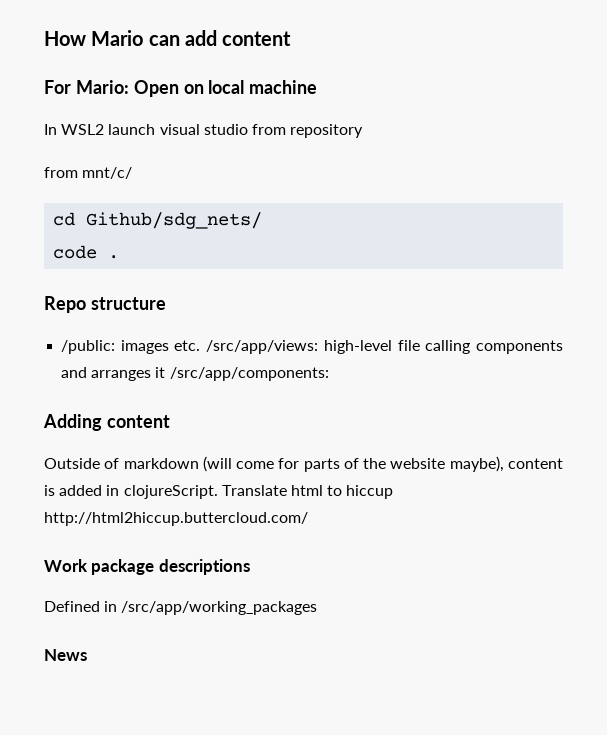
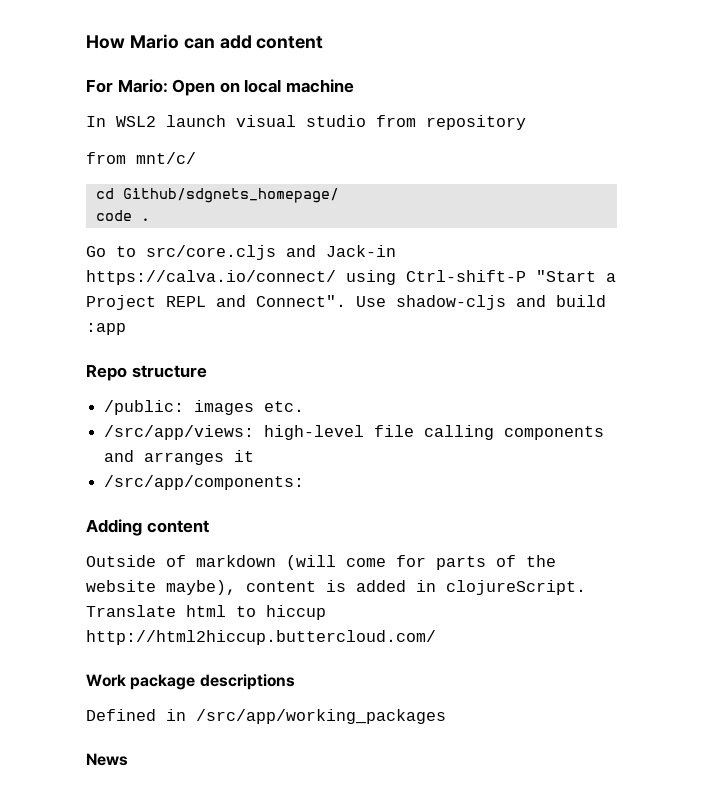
- cd Github/sdg_nets/
+ cd Github/sdgnets_homepage/
+ Go to src/core.cljs and Jack-in https://calva.io/connect/ using Ctrl-shift-P "Start a Project REPL and Connect". Use shadow-cljs and build :app
- /public: images etc. /src/app/views: high-level file calling components and arranges it /src/app/components:
+ /public: images etc.
+ /src/app/views: high-level file calling components and arranges it
+ /src/app/components:

